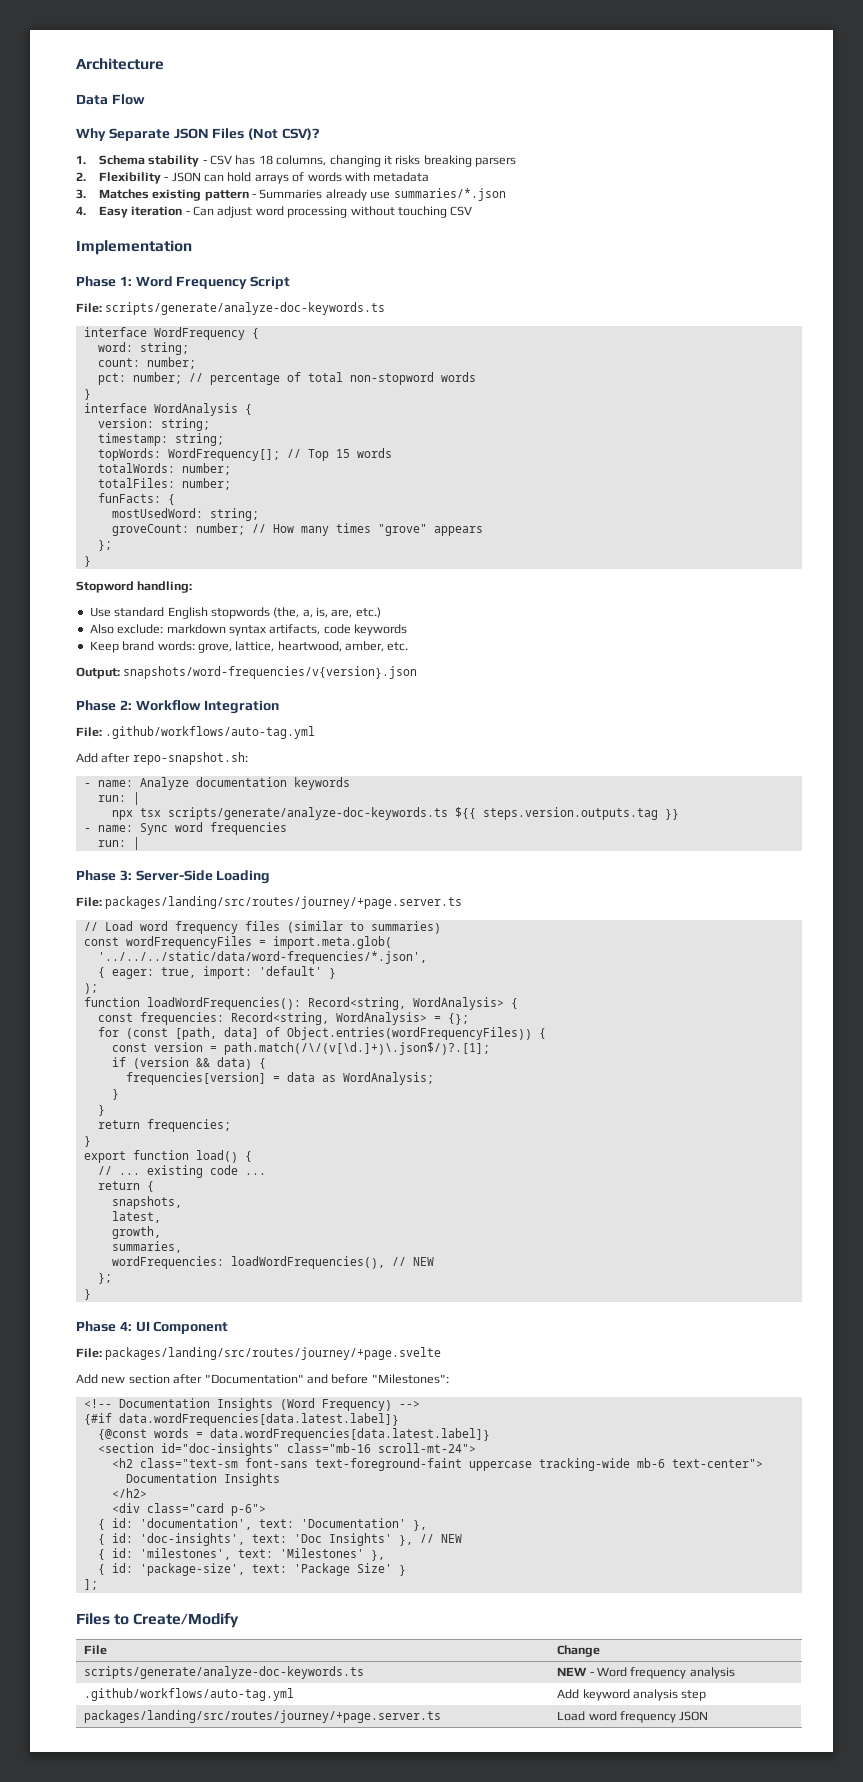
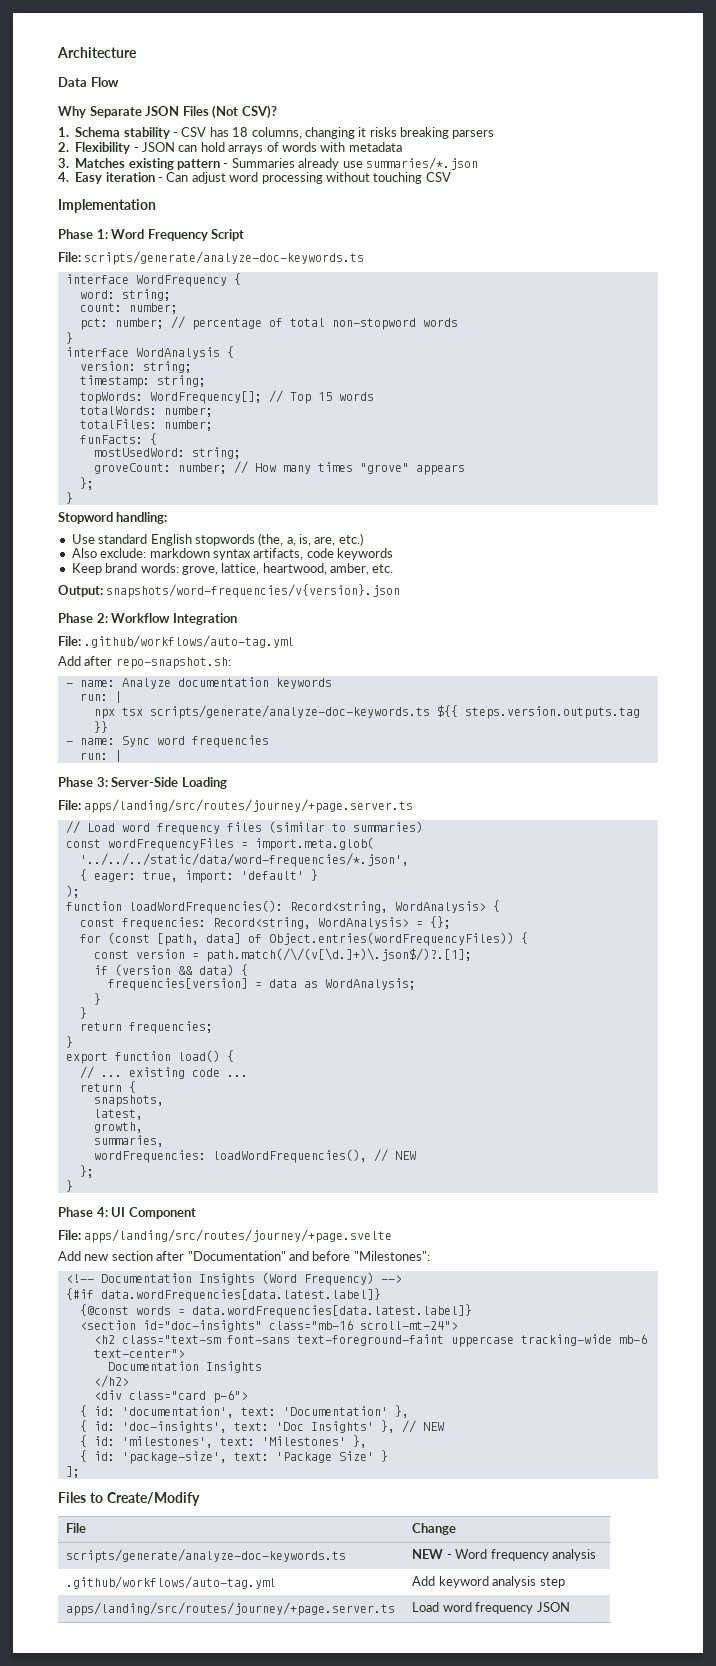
- File: packages/landing/src/routes/journey/+page.server.ts
+ File: apps/landing/src/routes/journey/+page.server.ts
- File: packages/landing/src/routes/journey/+page.svelte
+ File: apps/landing/src/routes/journey/+page.svelte
- packages/landing/src/routes/journey/+page.server.ts | Load word frequency JSON
+ apps/landing/src/routes/journey/+page.server.ts | Load word frequency JSON

